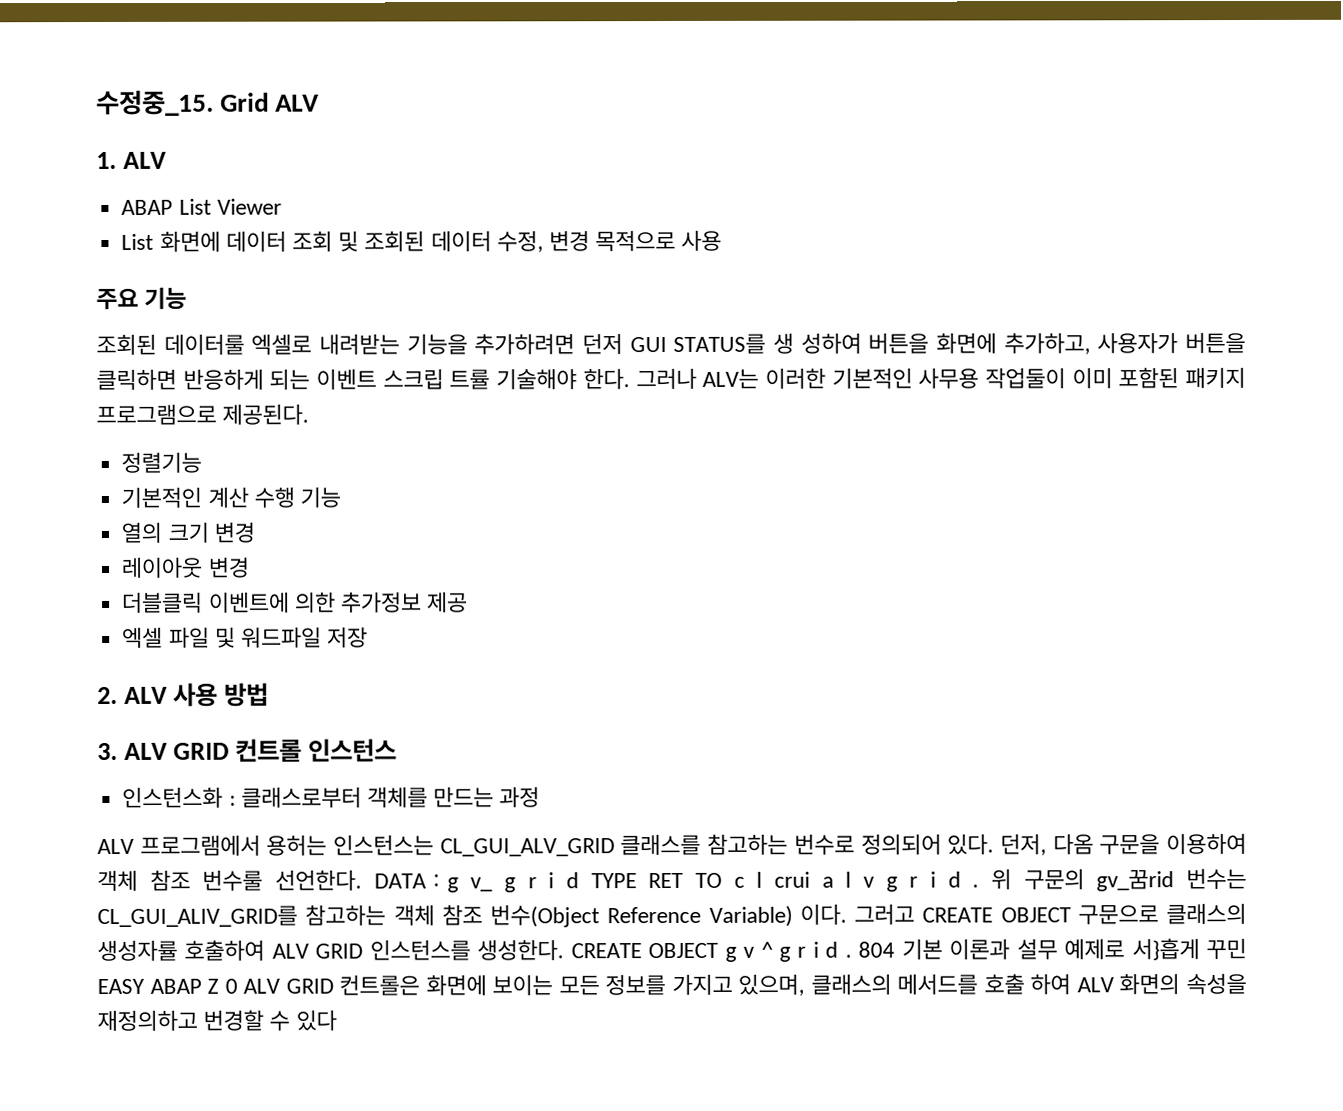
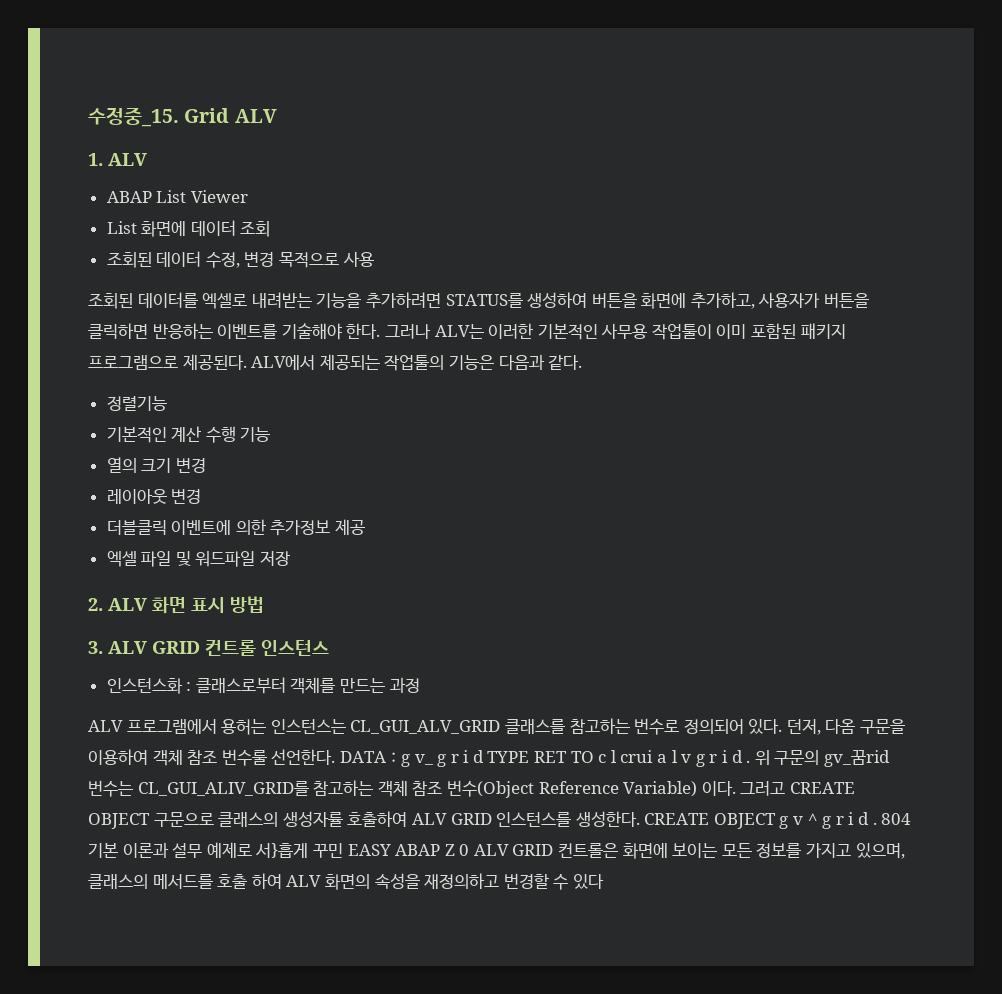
- List 화면에 데이터 조회 및 조회된 데이터 수정, 변경 목적으로 사용
+ List 화면에 데이터 조회
+ 조회된 데이터 수정, 변경 목적으로 사용
- 주요 기능
- 조회된 데이터룰 엑셀로 내려받는 기능을 추가하려면 던저 GUI STATUS를 생 성하여 버튼을 화면에 추가하고, 사용자가 버튼을 클릭하면 반응하게 되는 이벤트 스크립 트률 기술해야 한다.
+ 조회된 데이터를 엑셀로 내려받는 기능을 추가하려면 STATUS를 생성하여 버튼을 화면에 추가하고, 사용자가 버튼을 클릭하면 반응하는 이벤트를 기술해야 한다.
- 그러나 ALV는 이러한 기본적인 사무용 작업둘이 이미 포함된 패키지 프로그램으로 제공된다.
+ 그러나 ALV는 이러한 기본적인 사무용 작업툴이 이미 포함된 패키지 프로그램으로 제공된다. ALV에서 제공되는 작업툴의 기능은 다음과 같다.
- 2. ALV 사용 방법
+ 2. ALV 화면 표시 방법

